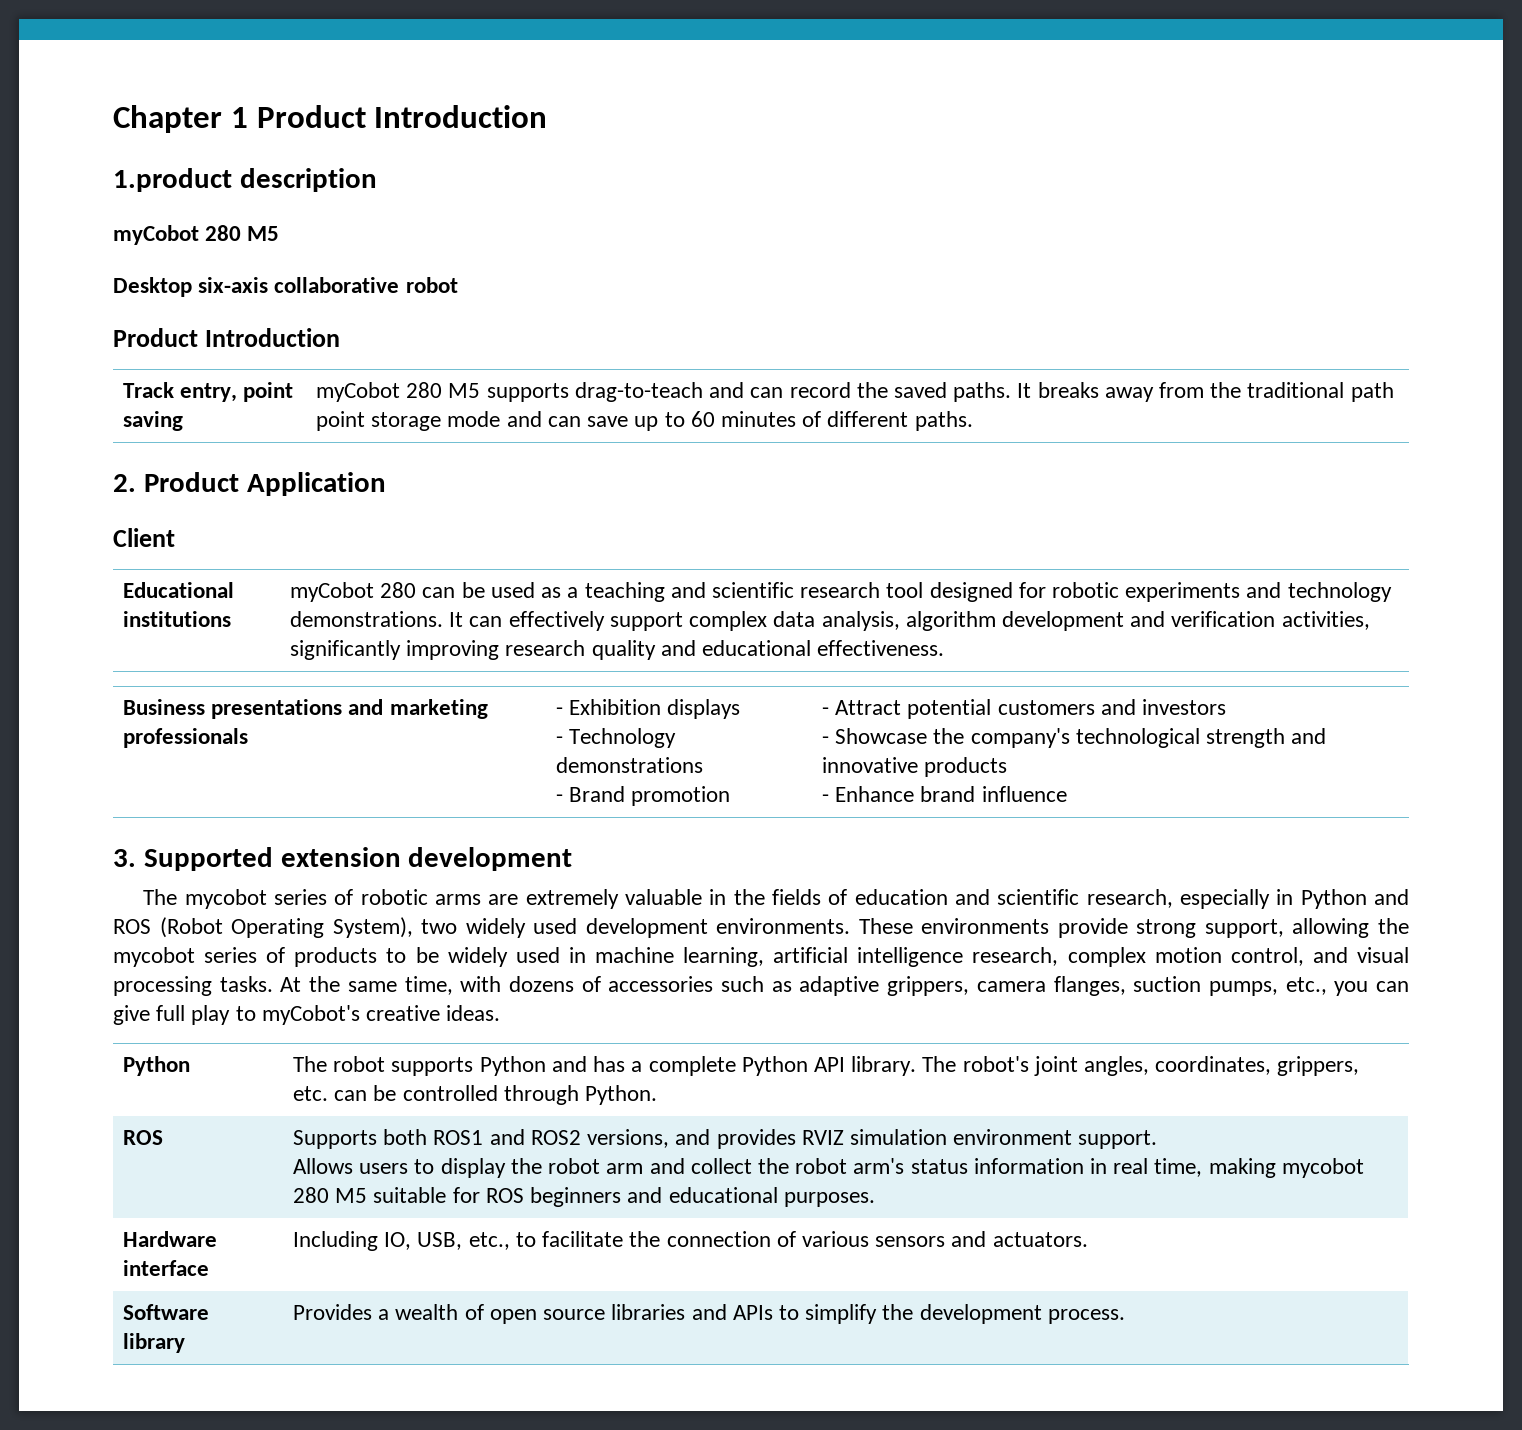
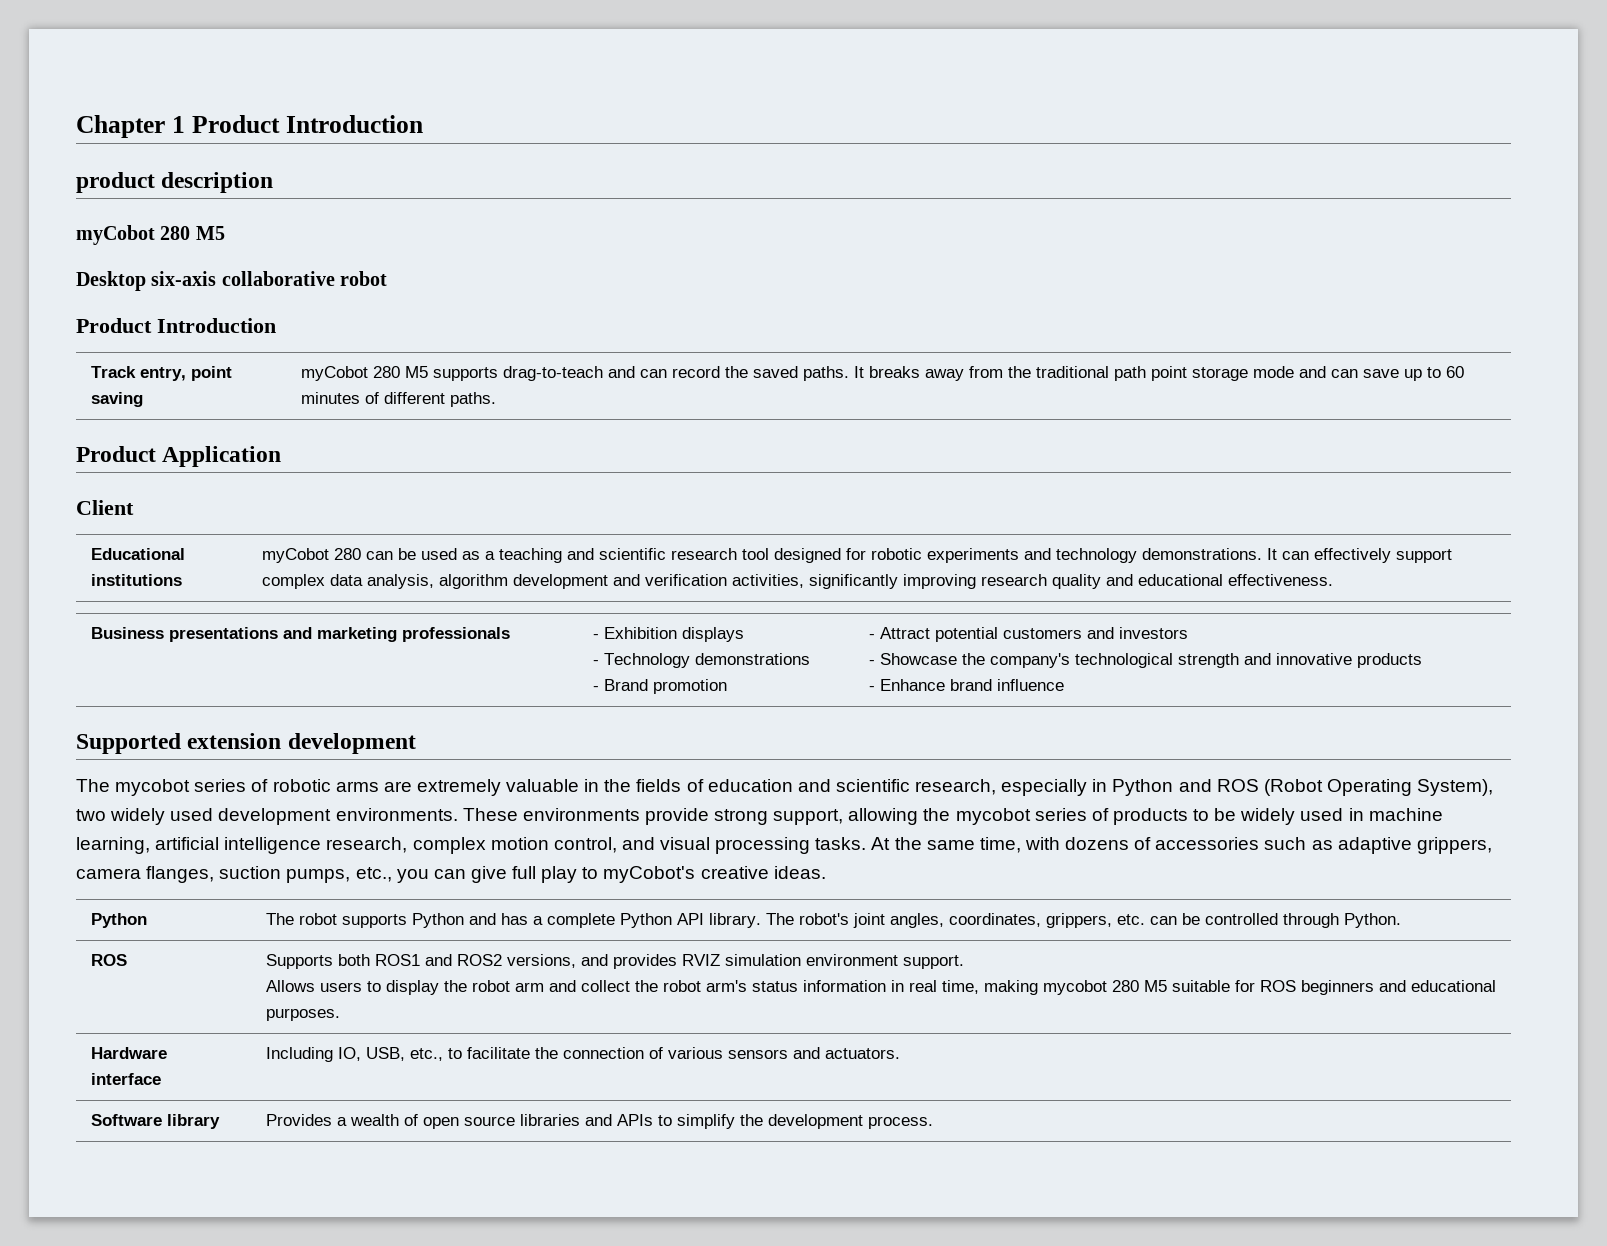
- 1.product description
+ product description
- 2. Product Application
+ Product Application
- 3. Supported extension development
+ Supported extension development

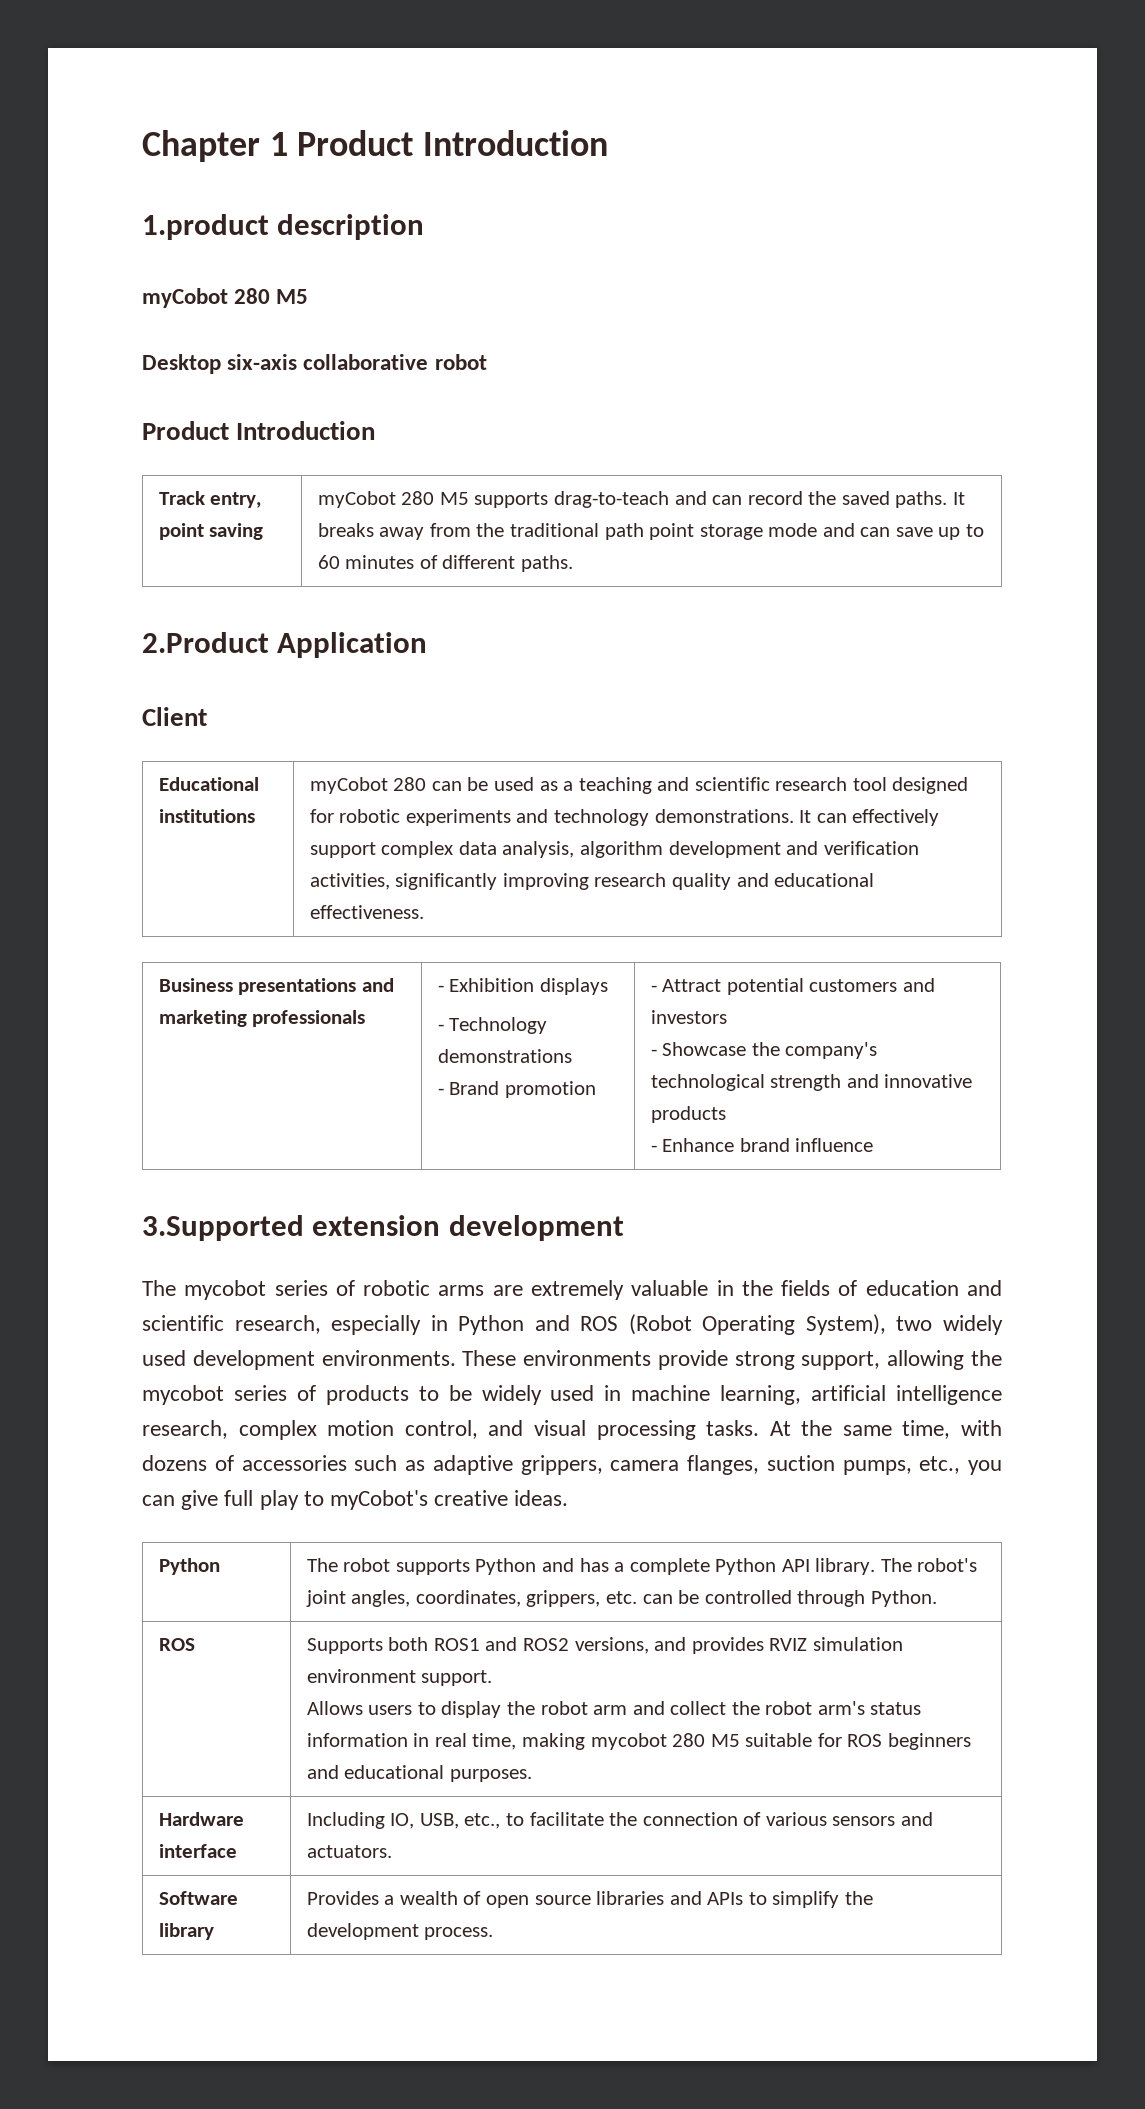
- product description
+ 1.product description
- Product Application
+ 2.Product Application
- Supported extension development
+ 3.Supported extension development

